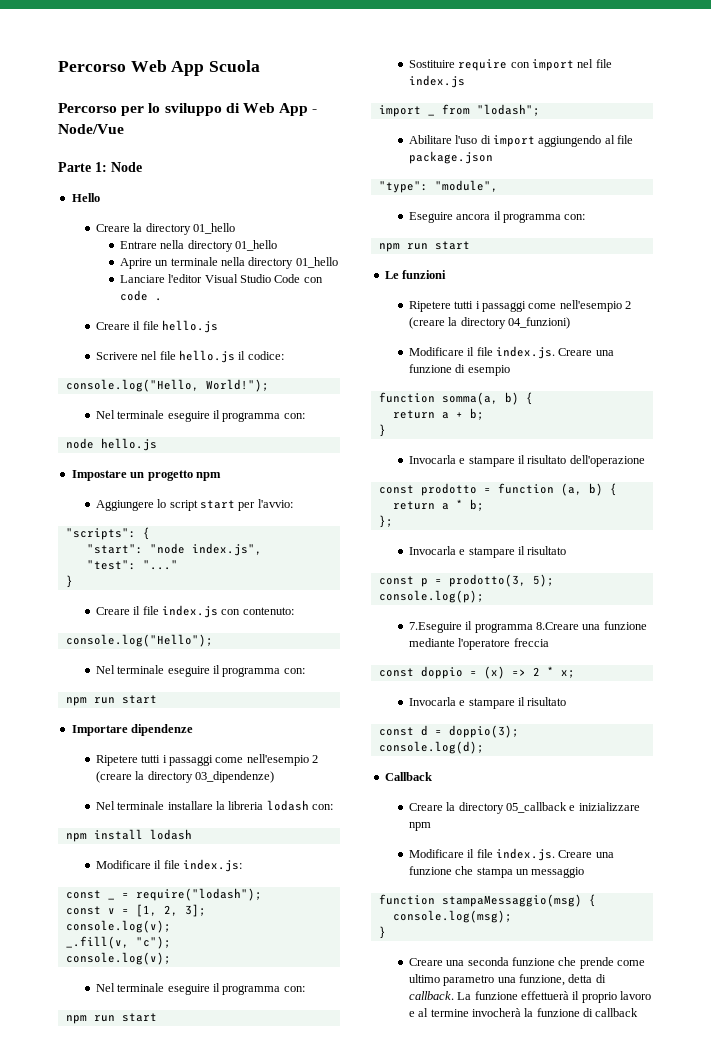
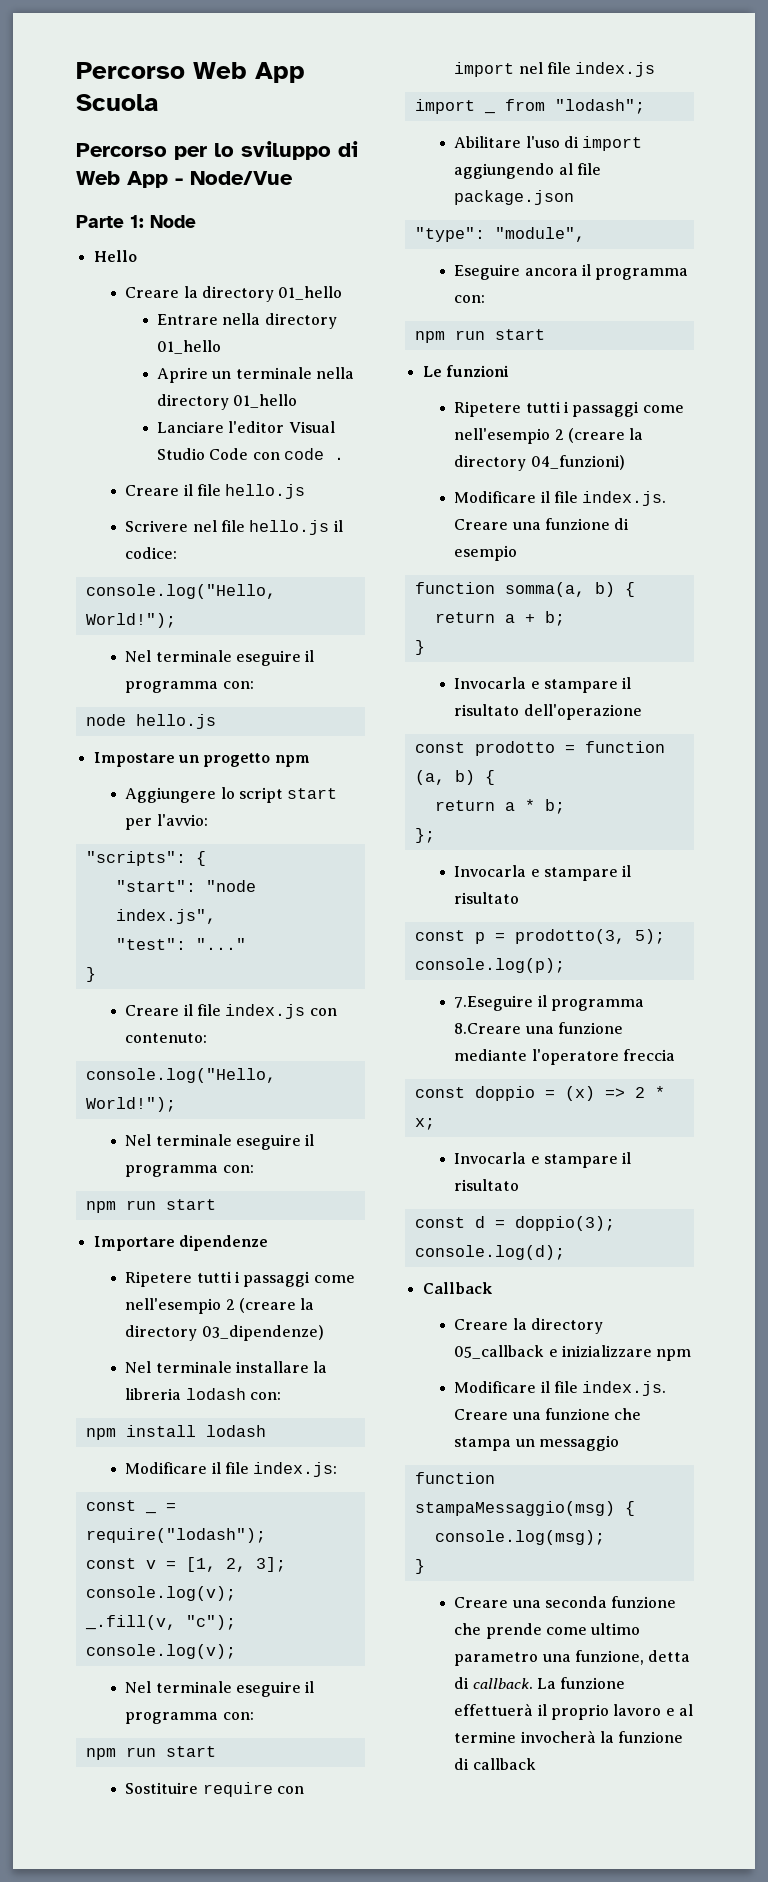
  Creare il file index.js con contenuto:
- console.log("Hello");
+ console.log("Hello, World!");

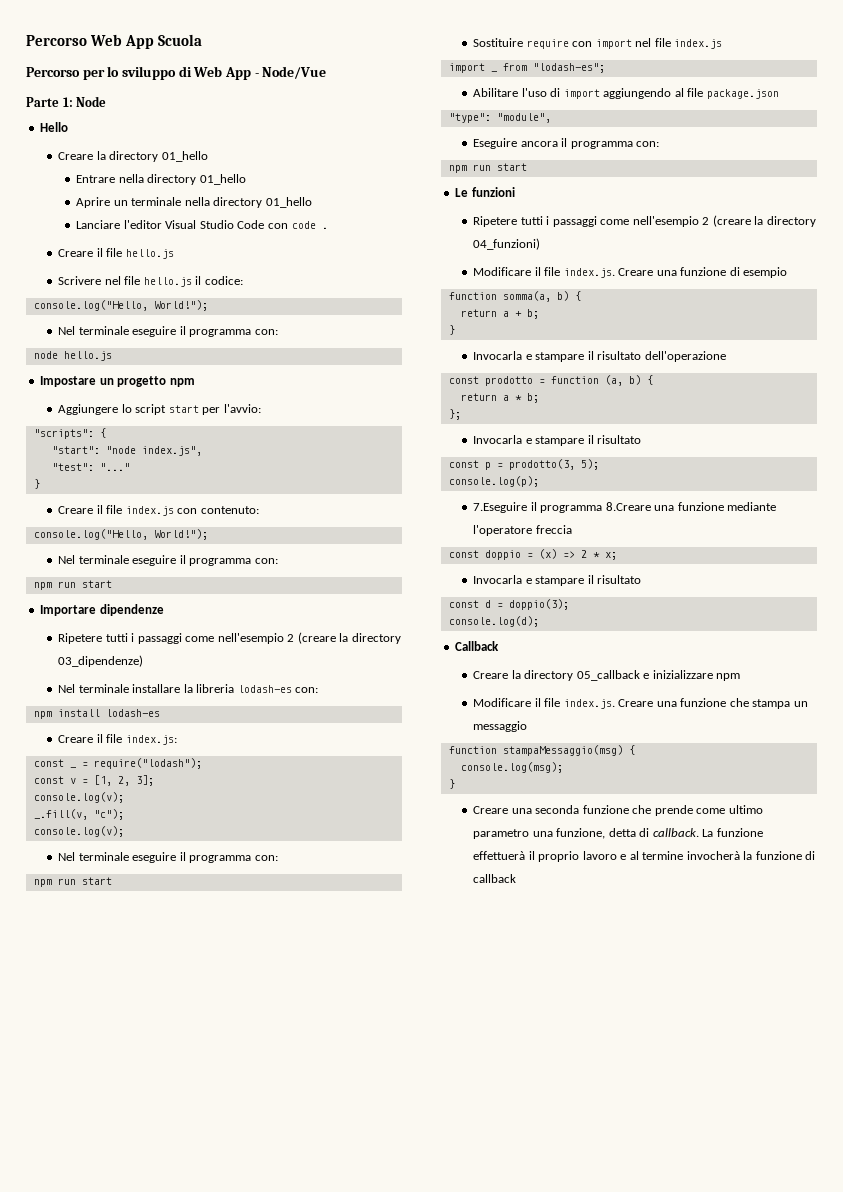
- Nel terminale installare la libreria lodash con:
+ Nel terminale installare la libreria lodash-es con:
- npm install lodash
- Modificare il file index.js:
+ npm install lodash-es
+ Creare il file index.js:
- import _ from "lodash";
+ import _ from "lodash-es";

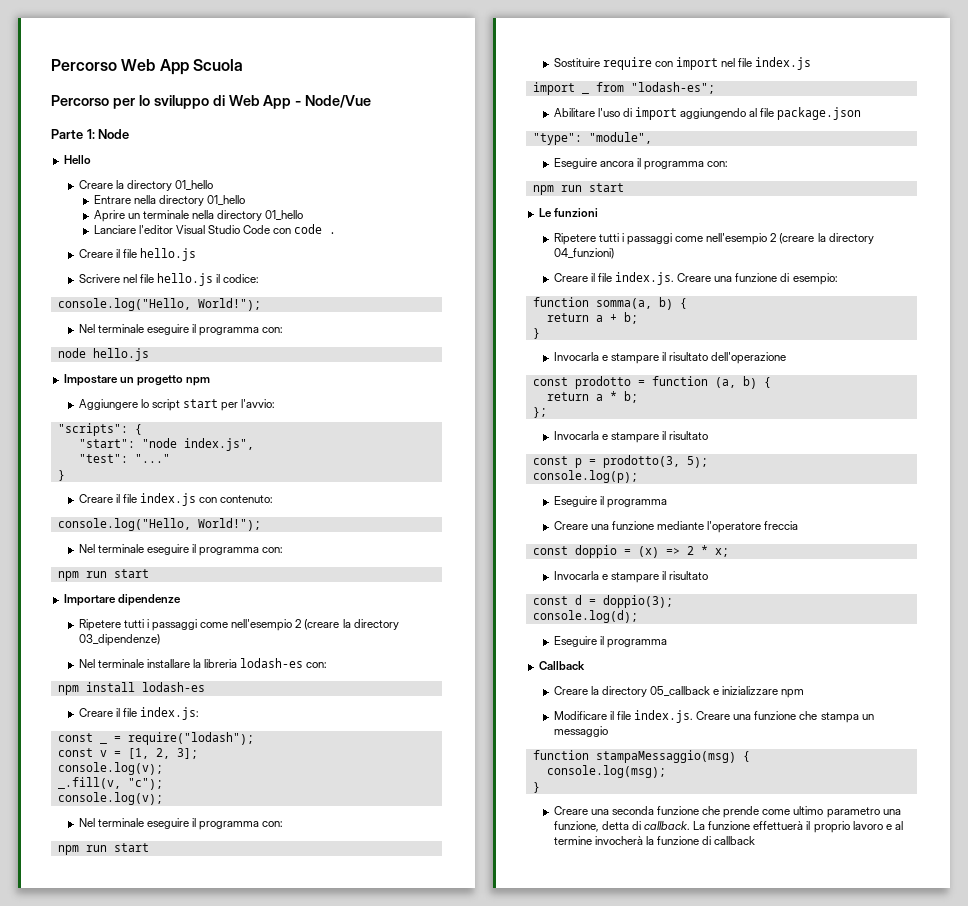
- Modificare il file index.js. Creare una funzione di esempio
+ Creare il file index.js. Creare una funzione di esempio:
  console.log(p);
- 7.Eseguire il programma 8.Creare una funzione mediante l'operatore freccia
+ Eseguire il programma
+ Creare una funzione mediante l'operatore freccia
  console.log(d);
+ Eseguire il programma

